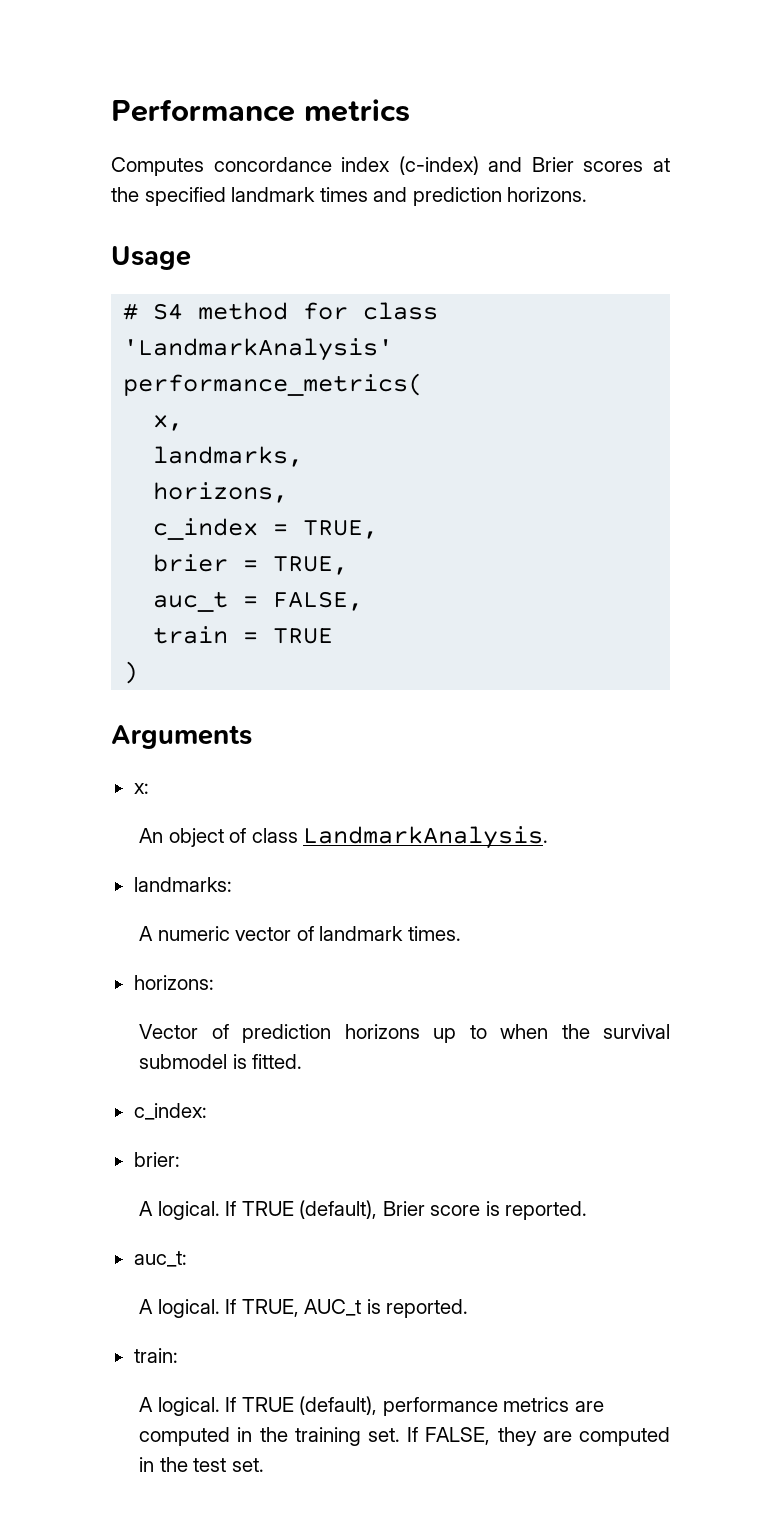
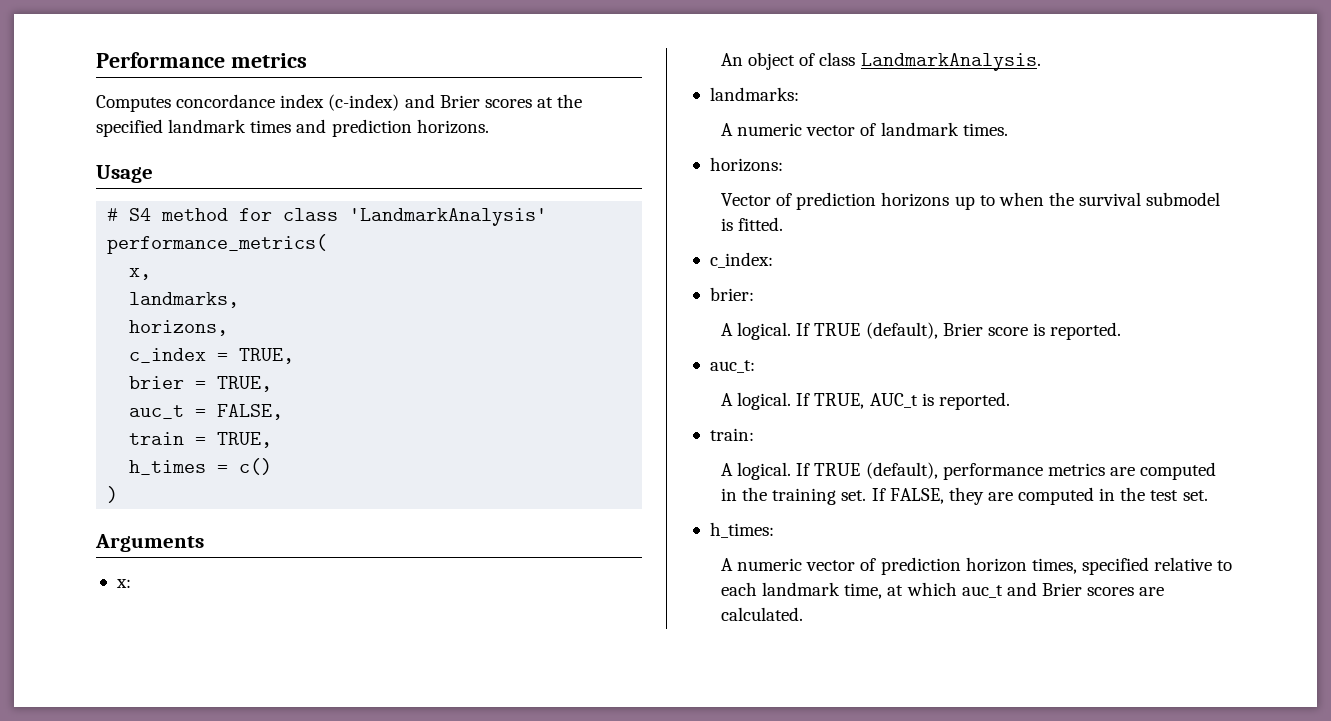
- train = TRUE
+ train = TRUE,
+ h_times = c()
+ h_times:
+ A numeric vector of prediction horizon times, specified relative to each landmark time, at which auc_t and Brier scores are calculated.

